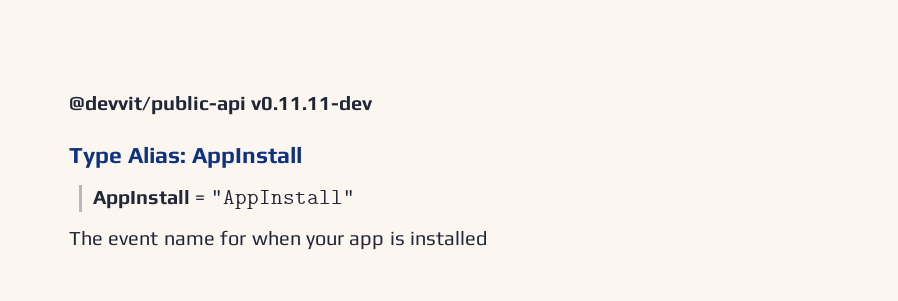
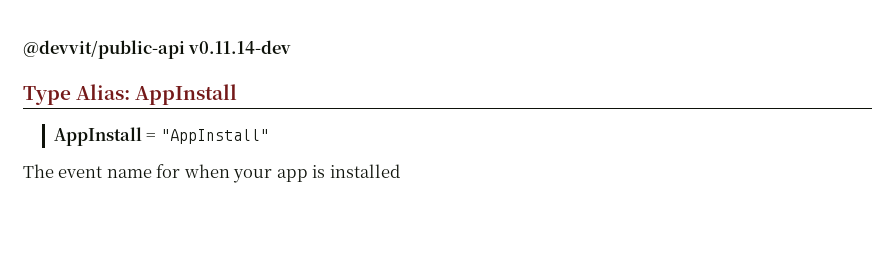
- @devvit/public-api v0.11.11-dev
+ @devvit/public-api v0.11.14-dev

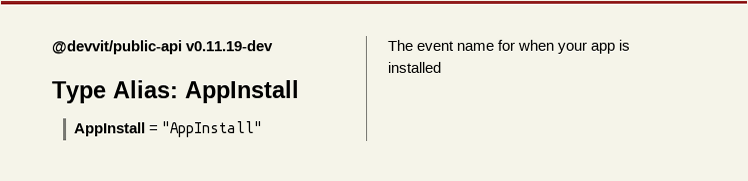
- @devvit/public-api v0.11.14-dev
+ @devvit/public-api v0.11.19-dev

